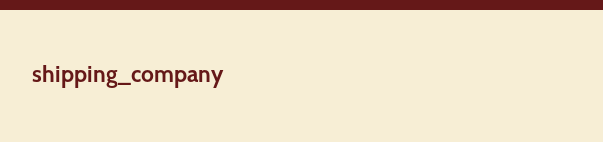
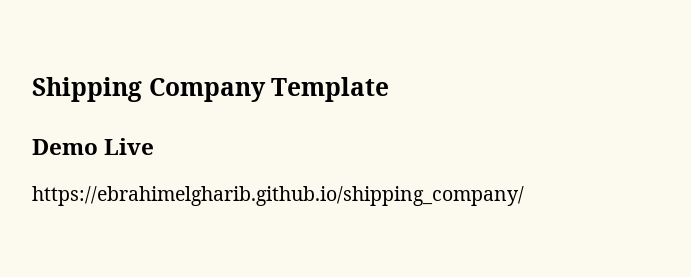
- shipping_company
+ Shipping Company Template
+ Demo Live
+ https://ebrahimelgharib.github.io/shipping_company/

